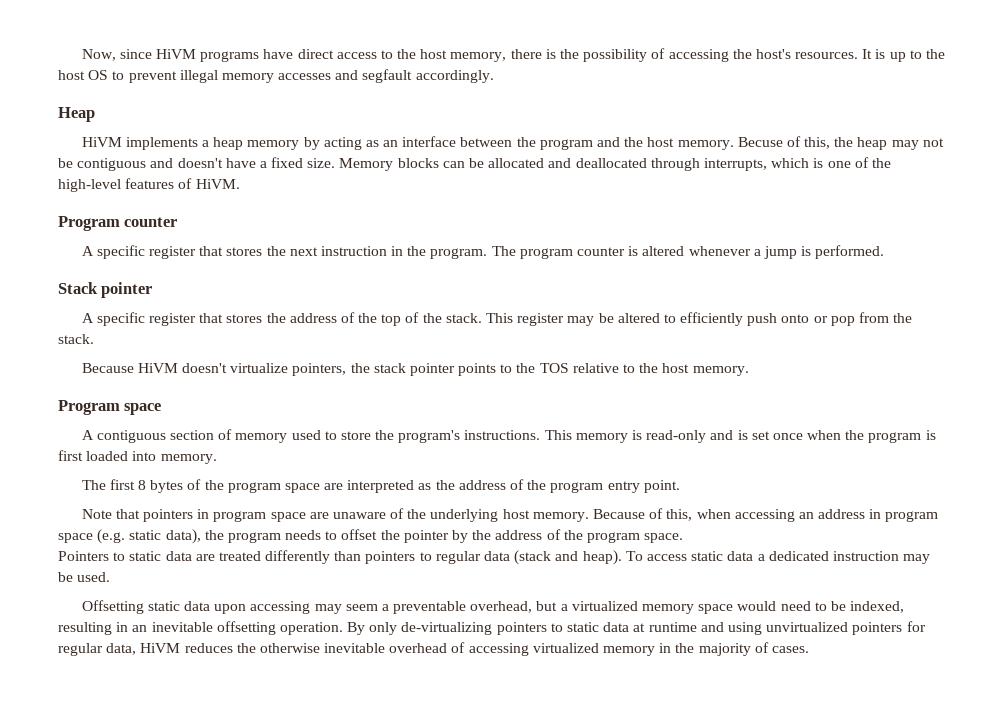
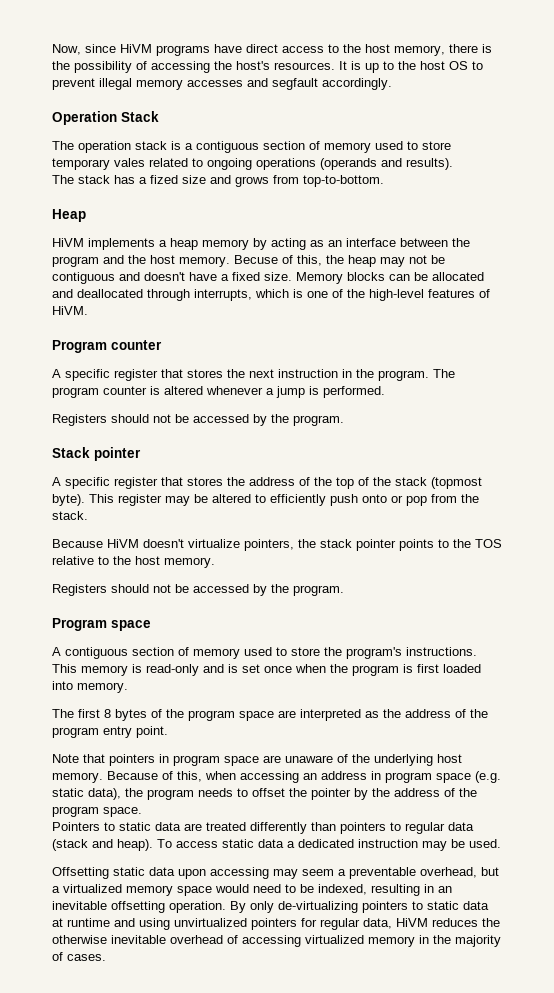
+ Operation Stack
+ The operation stack is a contiguous section of memory used to store temporary vales related to ongoing operations (operands and results).
+ The stack has a fized size and grows from top-to-bottom.
  The program counter is altered whenever a jump is performed.
+ Registers should not be accessed by the program.
- A specific register that stores the address of the top of the stack.
+ A specific register that stores the address of the top of the stack (topmost byte).
  Because HiVM doesn't virtualize pointers, the stack pointer points to the TOS relative to the host memory.
+ Registers should not be accessed by the program.

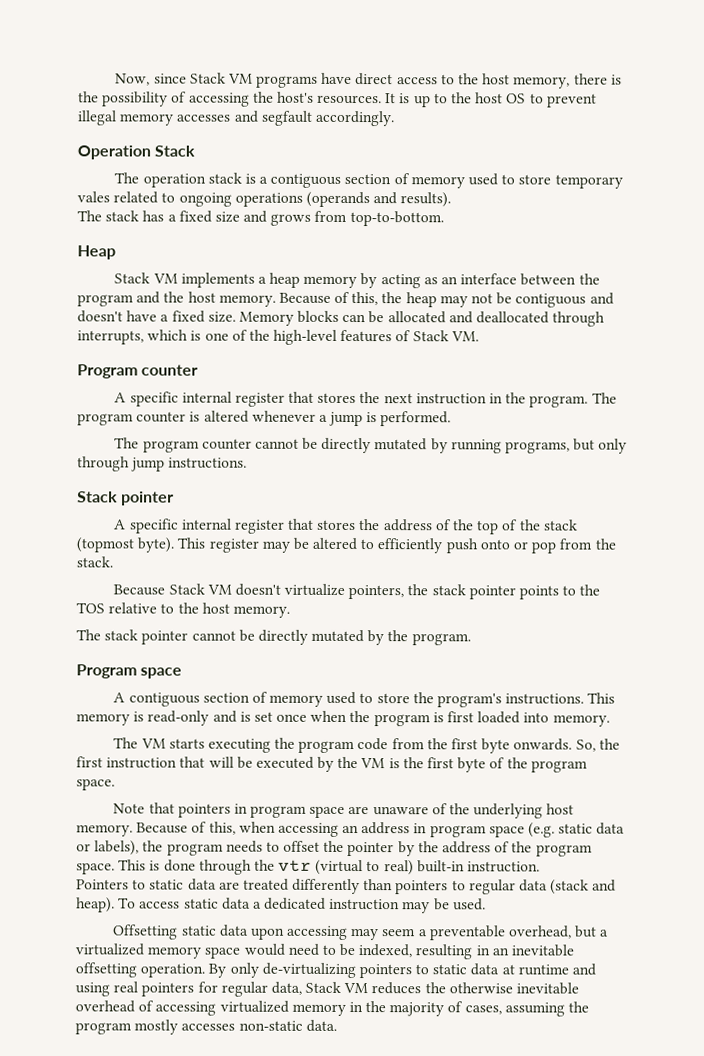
- Now, since HiVM programs have direct access to the host memory, there is the possibility of accessing the host's resources.
+ Now, since Stack VM programs have direct access to the host memory, there is the possibility of accessing the host's resources.
- The stack has a fized size and grows from top-to-bottom.
+ The stack has a fixed size and grows from top-to-bottom.
- HiVM implements a heap memory by acting as an interface between the program and the host memory.
+ Stack VM implements a heap memory by acting as an interface between the program and the host memory.
- Becuse of this, the heap may not be contiguous and doesn't have a fixed size.
+ Because of this, the heap may not be contiguous and doesn't have a fixed size.
- Memory blocks can be allocated and deallocated through interrupts, which is one of the high-level features of HiVM.
+ Memory blocks can be allocated and deallocated through interrupts, which is one of the high-level features of Stack VM.
- A specific register that stores the next instruction in the program.
+ A specific internal register that stores the next instruction in the program.
  The program counter is altered whenever a jump is performed.
- Registers should not be accessed by the program.
+ The program counter cannot be directly mutated by running programs, but only through jump instructions.
- A specific register that stores the address of the top of the stack (topmost byte).
+ A specific internal register that stores the address of the top of the stack (topmost byte).
- Because HiVM doesn't virtualize pointers, the stack pointer points to the TOS relative to the host memory.
- Registers should not be accessed by the program.
+ Because Stack VM doesn't virtualize pointers, the stack pointer points to the TOS relative to the host memory.
+ The stack pointer cannot be directly mutated by the program.
- The first 8 bytes of the program space are interpreted as the address of the program entry point.
+ The VM starts executing the program code from the first byte onwards. So, the first instruction that will be executed by the VM is the first byte of the program space.
- Because of this, when accessing an address in program space (e.g. static data), the program needs to offset the pointer by the address of the program space.
+ Because of this, when accessing an address in program space (e.g. static data or labels), the program needs to offset the pointer by the address of the program space. This is done through the vtr (virtual to real) built-in instruction.
- By only de-virtualizing pointers to static data at runtime and using unvirtualized pointers for regular data, HiVM reduces the otherwise inevitable overhead of accessing virtualized memory in the majority of cases.
+ By only de-virtualizing pointers to static data at runtime and using real pointers for regular data, Stack VM reduces the otherwise inevitable overhead of accessing virtualized memory in the majority of cases, assuming the program mostly accesses non-static data.

